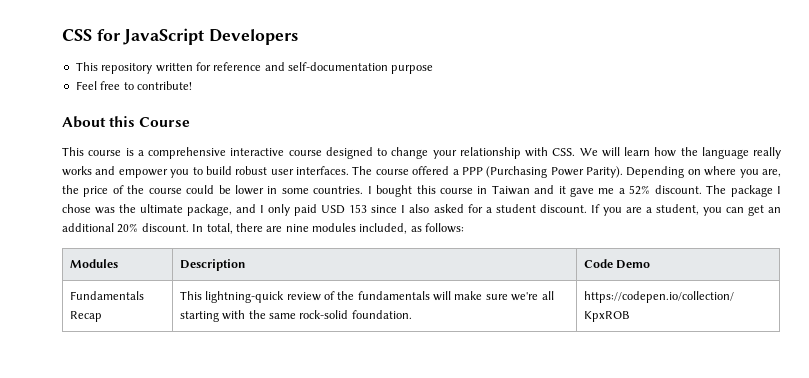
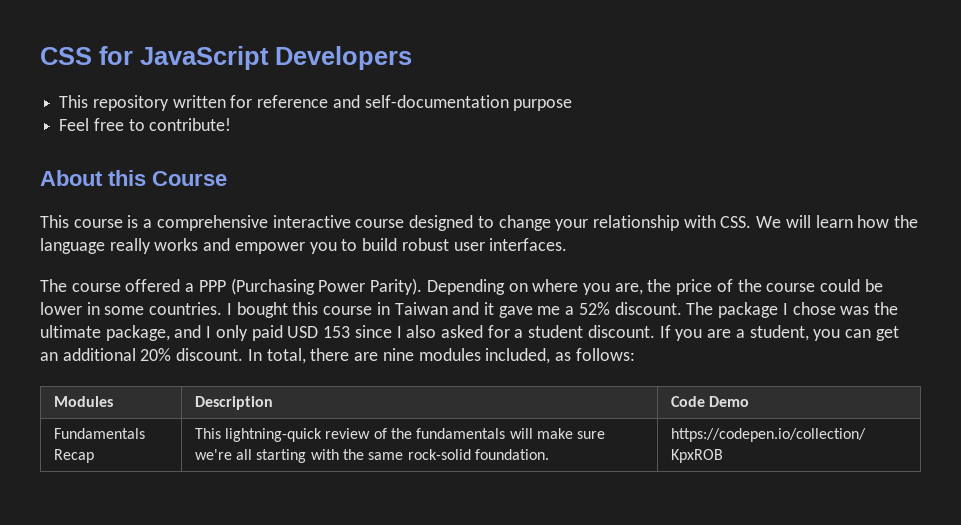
- This course is a comprehensive interactive course designed to change your relationship with CSS. We will learn how the language really works and empower you to build robust user interfaces. The course offered a PPP (Purchasing Power Parity).
+ This course is a comprehensive interactive course designed to change your relationship with CSS. We will learn how the language really works and empower you to build robust user interfaces.
+ The course offered a PPP (Purchasing Power Parity).

